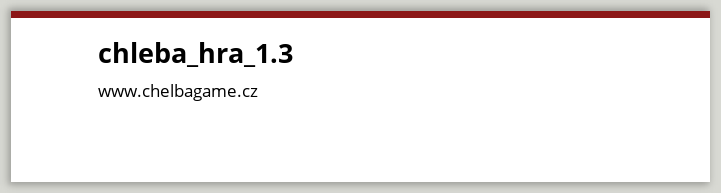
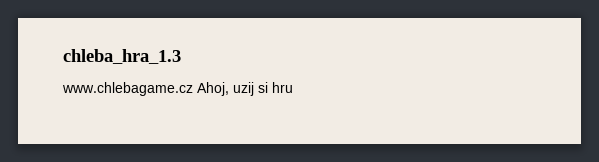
- www.chelbagame.cz
+ www.chlebagame.cz Ahoj, uzij si hru

